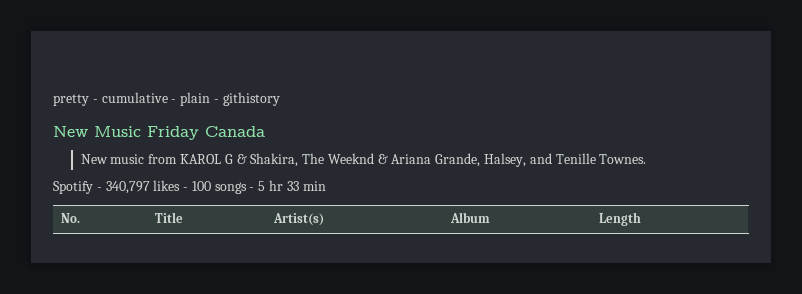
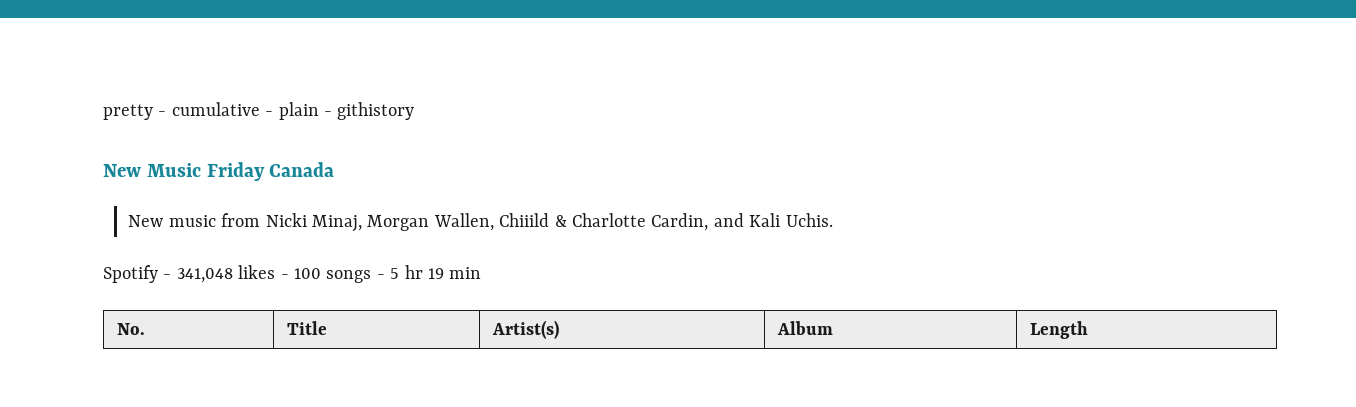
- New music from KAROL G & Shakira, The Weeknd & Ariana Grande, Halsey, and Tenille Townes.
+ New music from Nicki Minaj, Morgan Wallen, Chiiild & Charlotte Cardin, and Kali Uchis.
- Spotify - 340,797 likes - 100 songs - 5 hr 33 min
+ Spotify - 341,048 likes - 100 songs - 5 hr 19 min

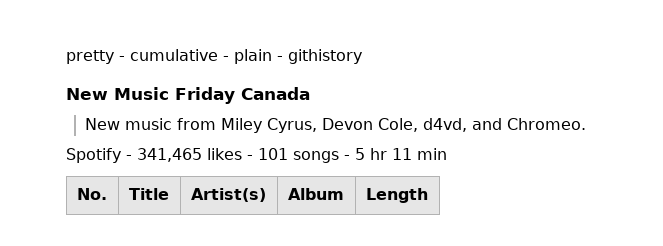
- New music from Nicki Minaj, Morgan Wallen, Chiiild & Charlotte Cardin, and Kali Uchis.
+ New music from Miley Cyrus, Devon Cole, d4vd, and Chromeo.
- Spotify - 341,048 likes - 100 songs - 5 hr 19 min
+ Spotify - 341,465 likes - 101 songs - 5 hr 11 min

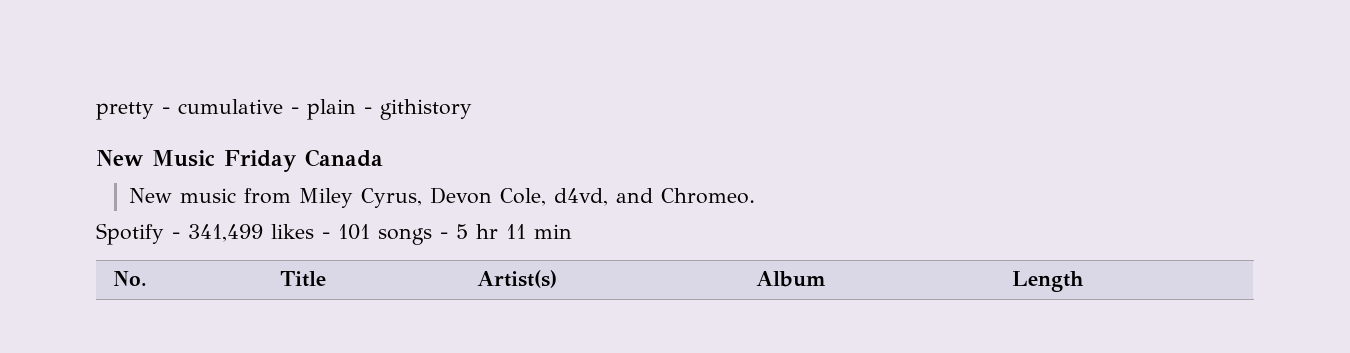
- Spotify - 341,465 likes - 101 songs - 5 hr 11 min
+ Spotify - 341,499 likes - 101 songs - 5 hr 11 min

